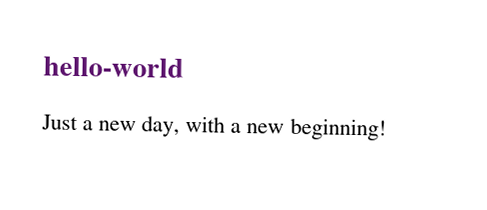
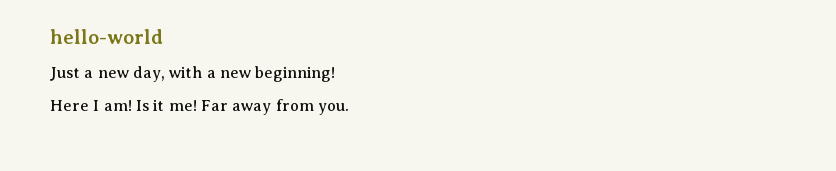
+ Here I am! Is it me! Far away from you.

